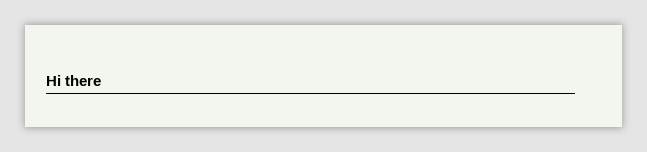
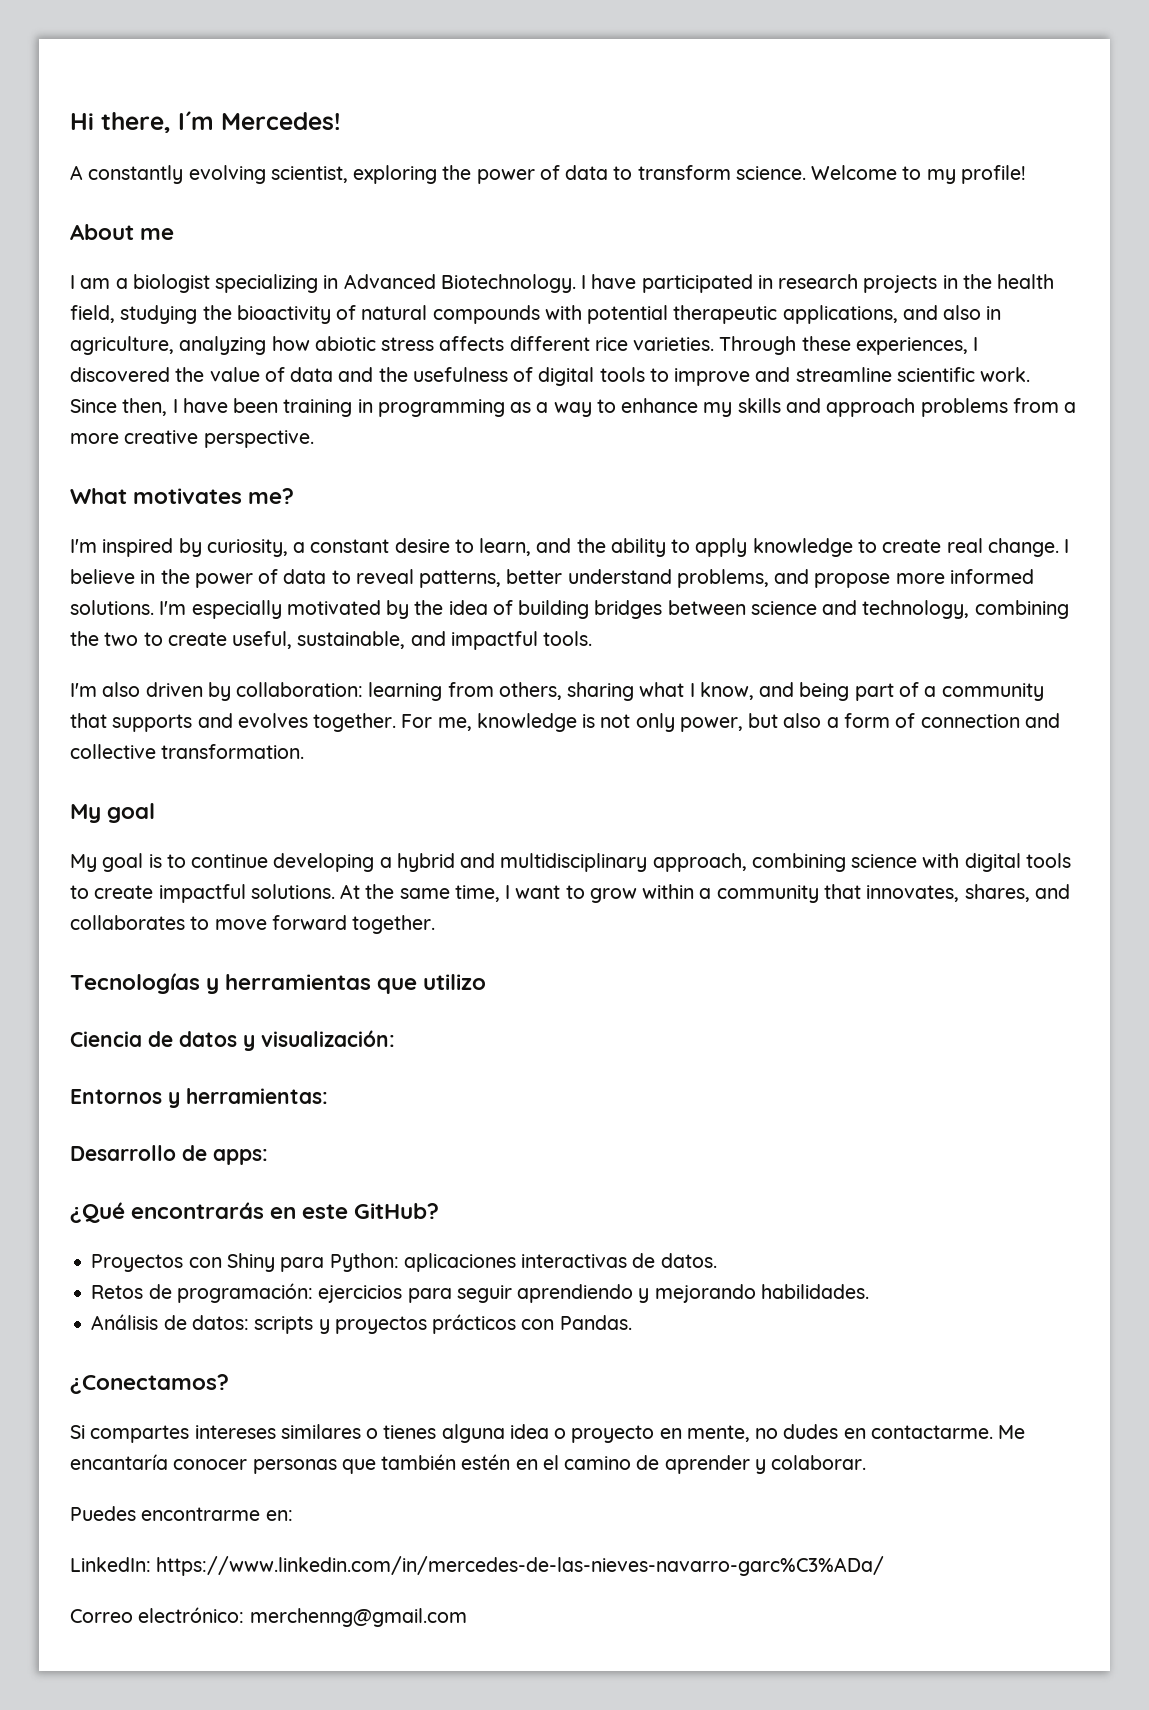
- Hi there
+ Hi there, I´m Mercedes!
+ A constantly evolving scientist, exploring the power of data to transform science. Welcome to my profile!
+ About me
+ I am a biologist specializing in Advanced Biotechnology. I have participated in research projects in the health field, studying the bioactivity of natural compounds with potential therapeutic applications, and also in agriculture, analyzing how abiotic stress affects different rice varieties. Through these experiences, I discovered the value of data and the usefulness of digital tools to improve and streamline scientific work. Since then, I have been training in programming as a way to enhance my skills and approach problems from a more creative perspective.
+ What motivates me?
+ I'm inspired by curiosity, a constant desire to learn, and the ability to apply knowledge to create real change. I believe in the power of data to reveal patterns, better understand problems, and propose more informed solutions. I'm especially motivated by the idea of building bridges between science and technology, combining the two to create useful, sustainable, and impactful tools.
+ I'm also driven by collaboration: learning from others, sharing what I know, and being part of a community that supports and evolves together. For me, knowledge is not only power, but also a form of connection and collective transformation.
+ My goal
+ My goal is to continue developing a hybrid and multidisciplinary approach, combining science with digital tools to create impactful solutions. At the same time, I want to grow within a community that innovates, shares, and collaborates to move forward together.
+ Tecnologías y herramientas que utilizo
+ Ciencia de datos y visualización:
+ Entornos y herramientas:
+ Desarrollo de apps:
+ ¿Qué encontrarás en este GitHub?
+ Proyectos con Shiny para Python: aplicaciones interactivas de datos.
+ Retos de programación: ejercicios para seguir aprendiendo y mejorando habilidades.
+ Análisis de datos: scripts y proyectos prácticos con Pandas.
+ ¿Conectamos?
+ Si compartes intereses similares o tienes alguna idea o proyecto en mente, no dudes en contactarme. Me encantaría conocer personas que también estén en el camino de aprender y colaborar.
+ Puedes encontrarme en:
+ LinkedIn: https://www.linkedin.com/in/mercedes-de-las-nieves-navarro-garc%C3%ADa/
+ Correo electrónico: merchenng@gmail.com

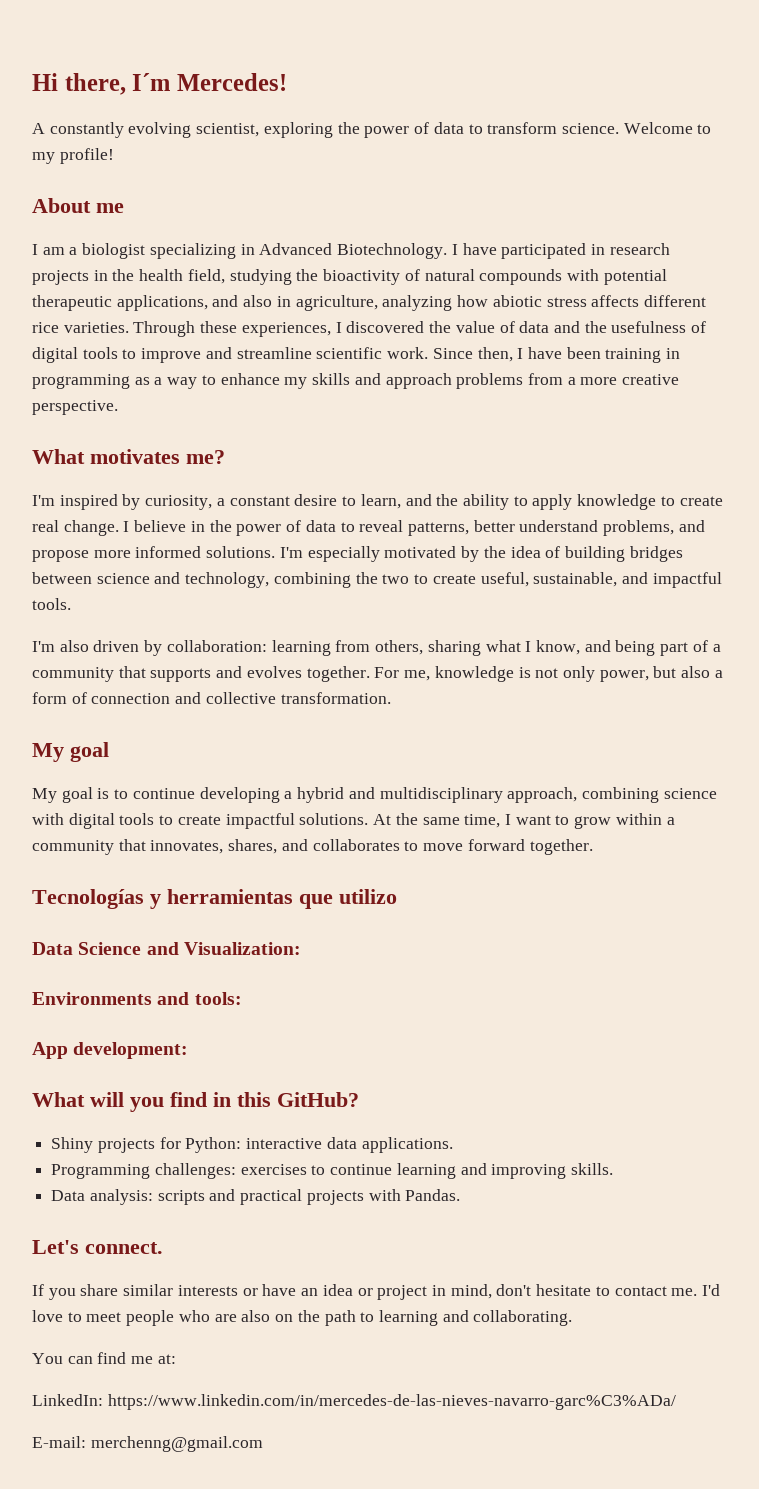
- Ciencia de datos y visualización:
- Entornos y herramientas:
- Desarrollo de apps:
- ¿Qué encontrarás en este GitHub?
- Proyectos con Shiny para Python: aplicaciones interactivas de datos.
- Retos de programación: ejercicios para seguir aprendiendo y mejorando habilidades.
- Análisis de datos: scripts y proyectos prácticos con Pandas.
- ¿Conectamos?
- Si compartes intereses similares o tienes alguna idea o proyecto en mente, no dudes en contactarme. Me encantaría conocer personas que también estén en el camino de aprender y colaborar.
- Puedes encontrarme en:
+ Data Science and Visualization:
+ Environments and tools:
+ App development:
+ What will you find in this GitHub?
+ Shiny projects for Python: interactive data applications.
+ Programming challenges: exercises to continue learning and improving skills.
+ Data analysis: scripts and practical projects with Pandas.
+ Let's connect.
+ If you share similar interests or have an idea or project in mind, don't hesitate to contact me. I'd love to meet people who are also on the path to learning and collaborating.
+ You can find me at:
- Correo electrónico: merchenng@gmail.com
+ E-mail: merchenng@gmail.com

